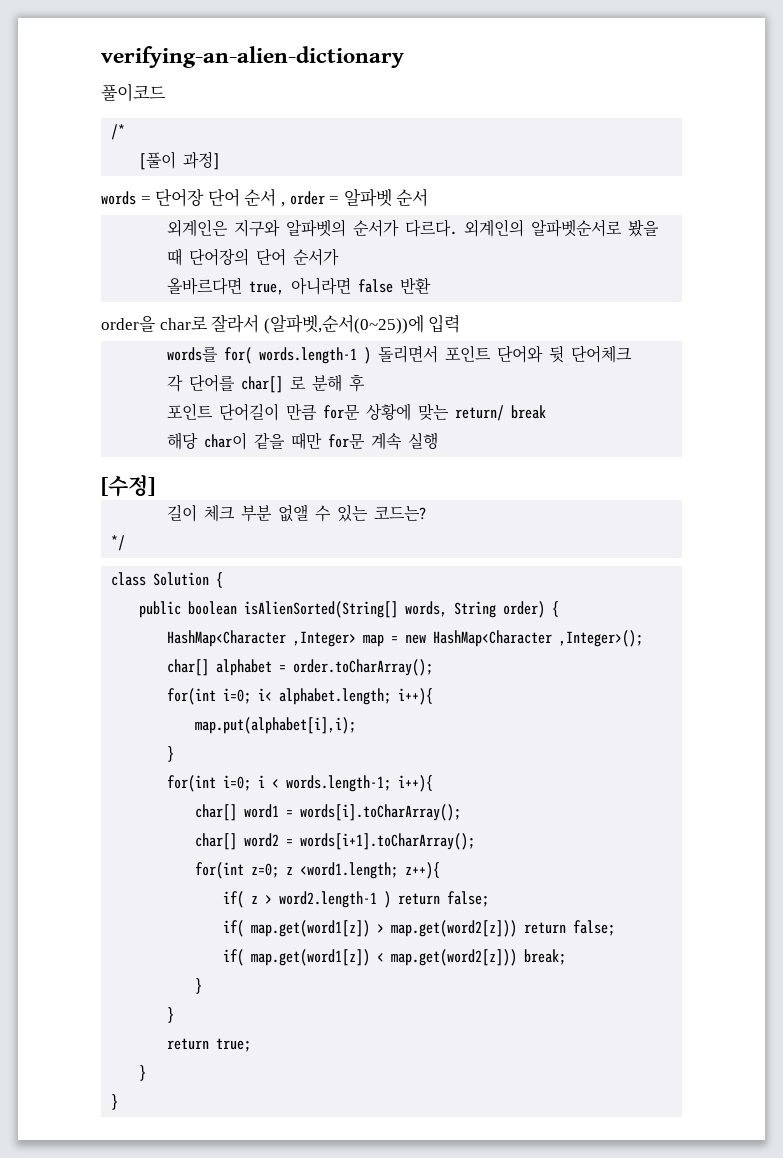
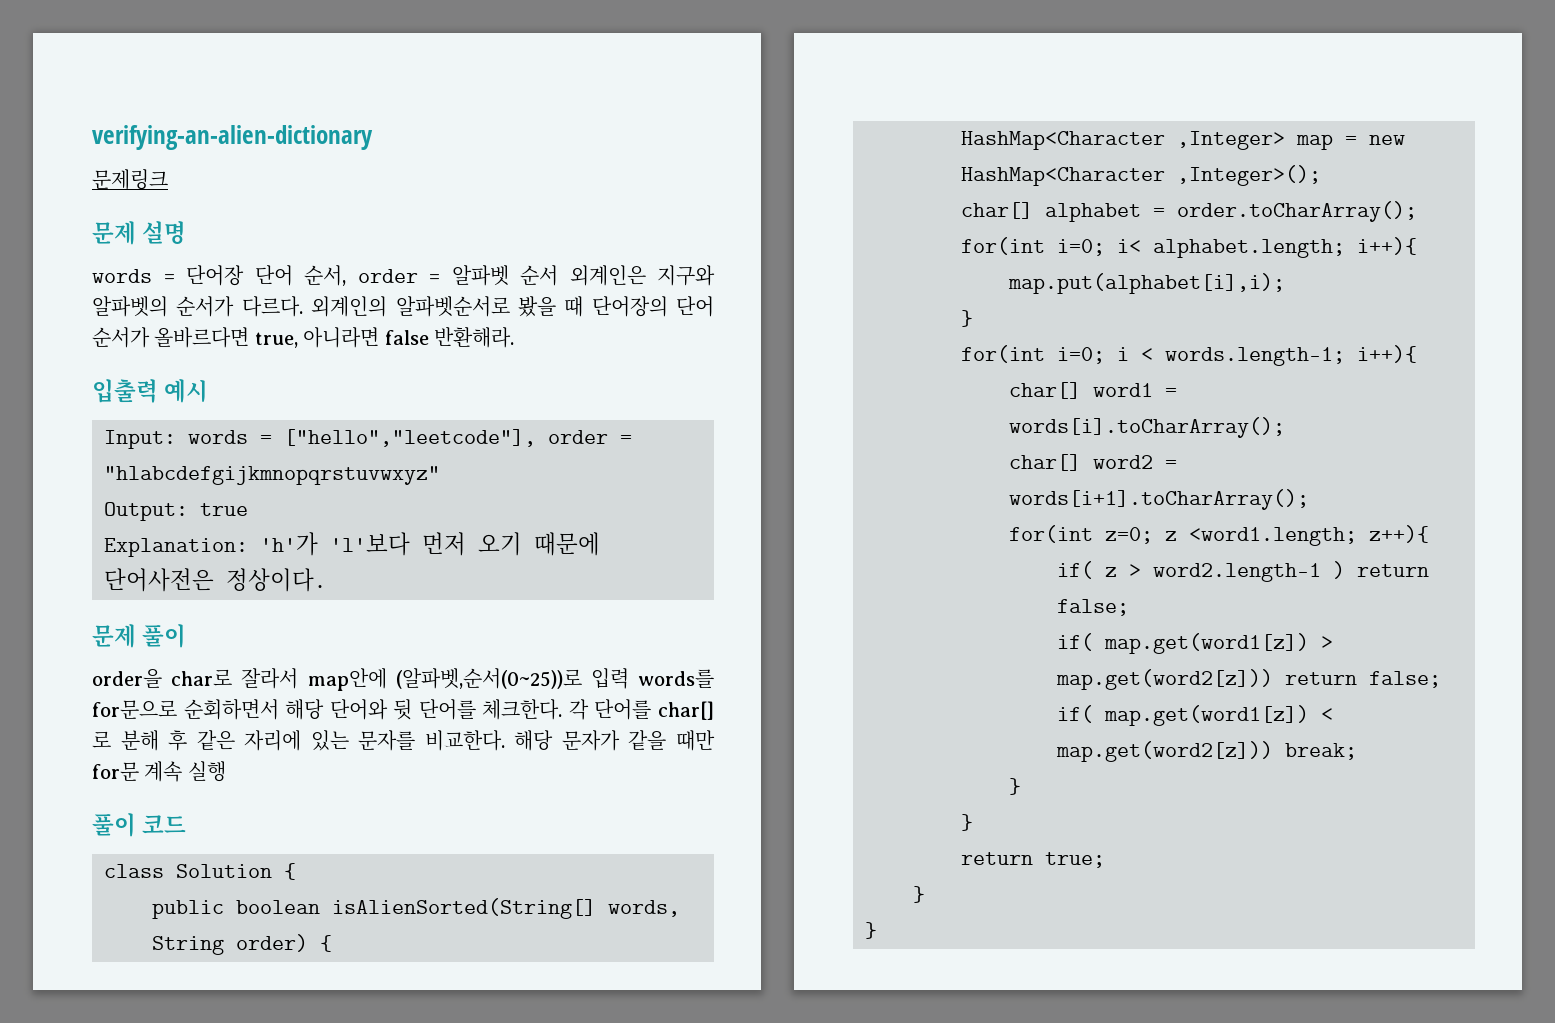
- 풀이코드
- /*
- [풀이 과정]
+ 문제링크
+ 문제 설명
- words = 단어장 단어 순서 , order = 알파벳 순서
- 외계인은 지구와 알파벳의 순서가 다르다.
+ words = 단어장 단어 순서, order = 알파벳 순서 외계인은 지구와 알파벳의 순서가 다르다.
- 외계인의 알파벳순서로 봤을 때 단어장의 단어 순서가
- 올바르다면 true, 아니라면 false 반환
+ 외계인의 알파벳순서로 봤을 때 단어장의 단어 순서가 올바르다면 true, 아니라면 false 반환해라.
+ 입출력 예시
+ Input: words = ["hello","leetcode"], order = "hlabcdefgijkmnopqrstuvwxyz"
+ Output: true
+ Explanation: 'h'가 'l'보다 먼저 오기 때문에 단어사전은 정상이다.
+ 문제 풀이
- order을 char로 잘라서 (알파벳,순서(0~25))에 입력
- words를 for( words.length-1 ) 돌리면서 포인트 단어와 뒷 단어체크
- 각 단어를 char[] 로 분해 후
- 포인트 단어길이 만큼 for문 상황에 맞는 return/ break
- 해당 char이 같을 때만 for문 계속 실행
+ order을 char로 잘라서 map안에 (알파벳,순서(0~25))로 입력 words를 for문으로 순회하면서 해당 단어와 뒷 단어를 체크한다. 각 단어를 char[] 로 분해 후 같은 자리에 있는 문자를 비교한다. 해당 문자가 같을 때만 for문 계속 실행
- [수정]
- 길이 체크 부분 없앨 수 있는 코드는?
- */
+ 풀이 코드

